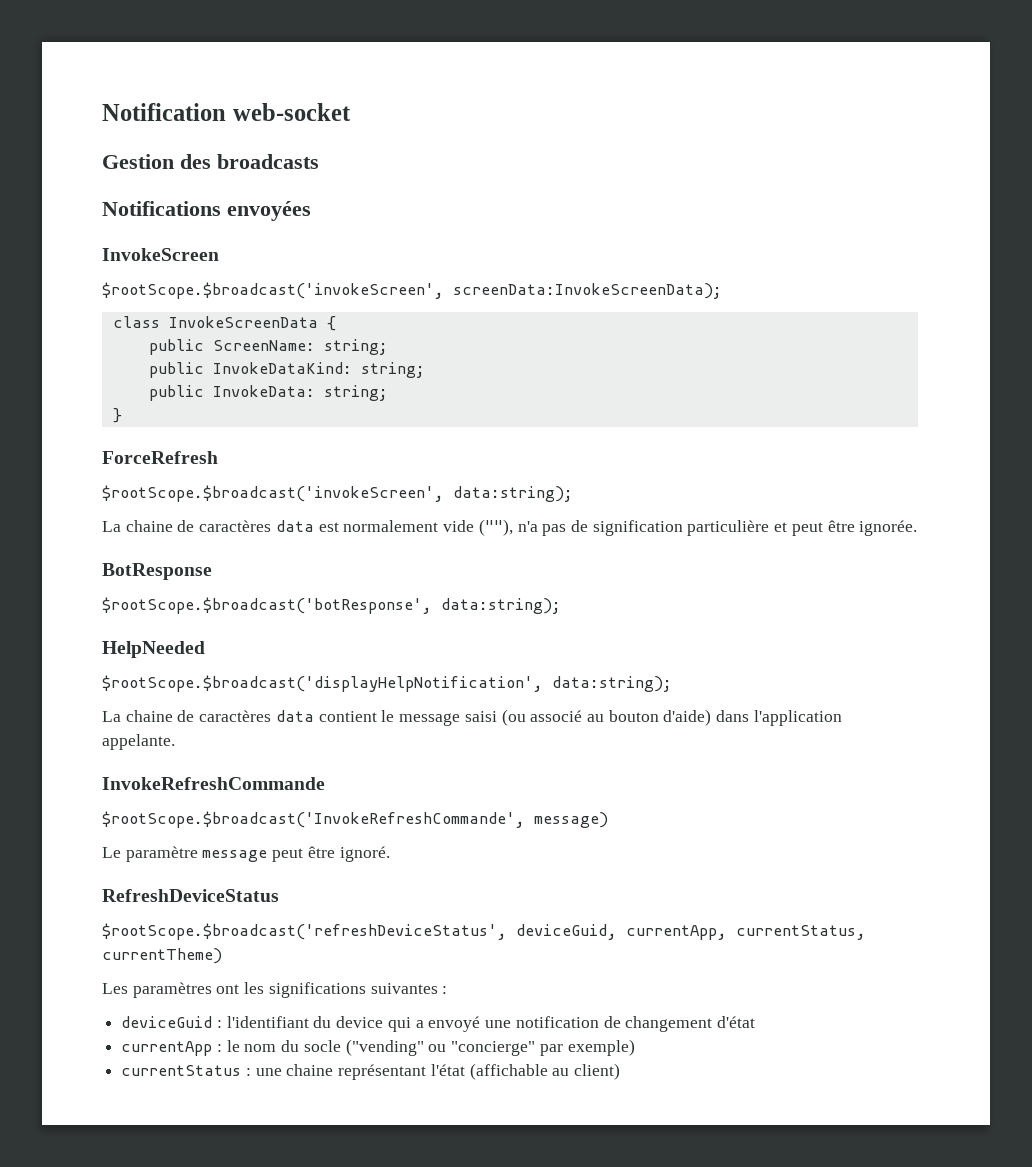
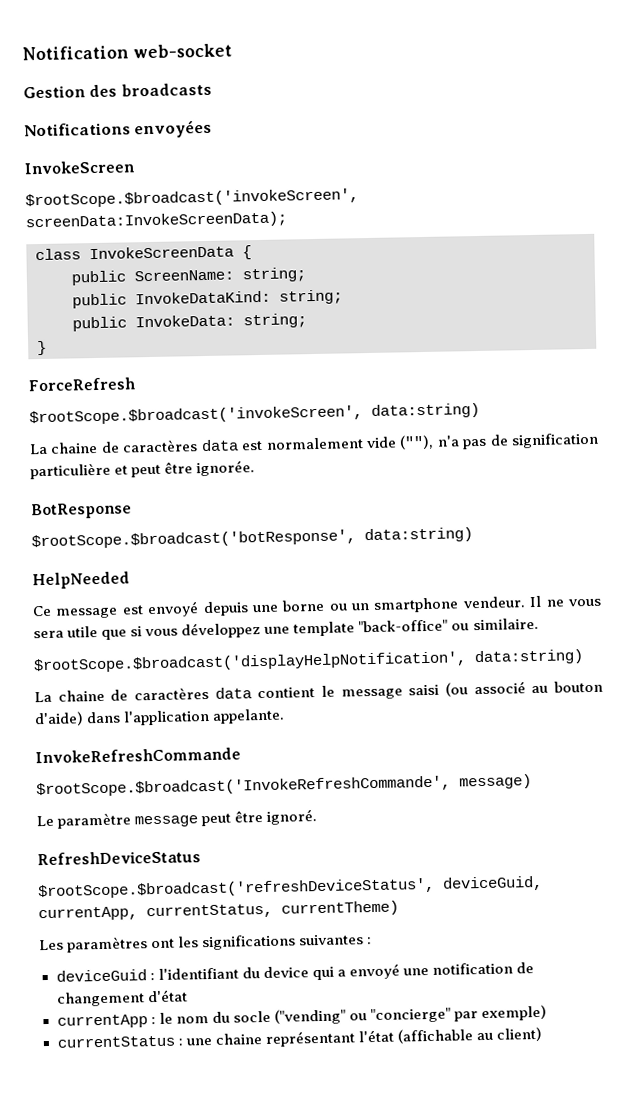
- $rootScope.$broadcast('invokeScreen', data:string);
+ $rootScope.$broadcast('invokeScreen', data:string)
- $rootScope.$broadcast('botResponse', data:string);
+ $rootScope.$broadcast('botResponse', data:string)
+ Ce message est envoyé depuis une borne ou un smartphone vendeur. Il ne vous sera utile que si vous développez une template "back-office" ou similaire.
- $rootScope.$broadcast('displayHelpNotification', data:string);
+ $rootScope.$broadcast('displayHelpNotification', data:string)

